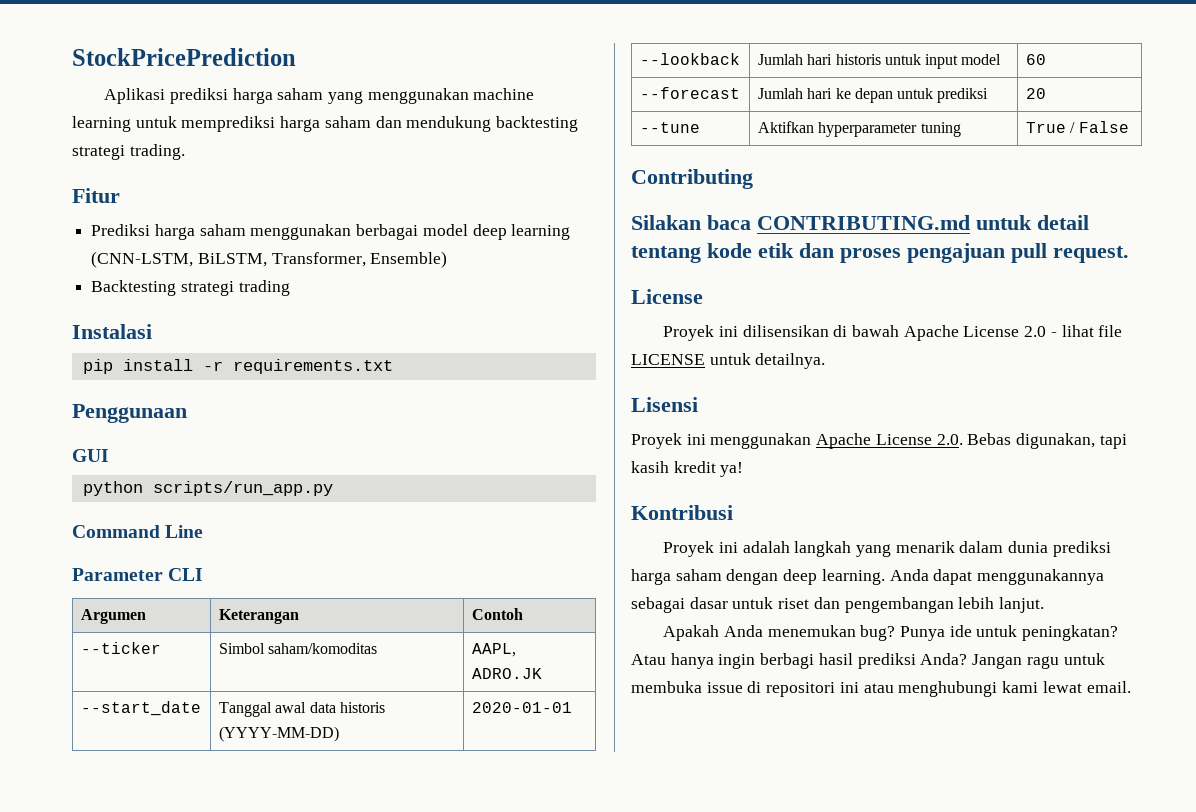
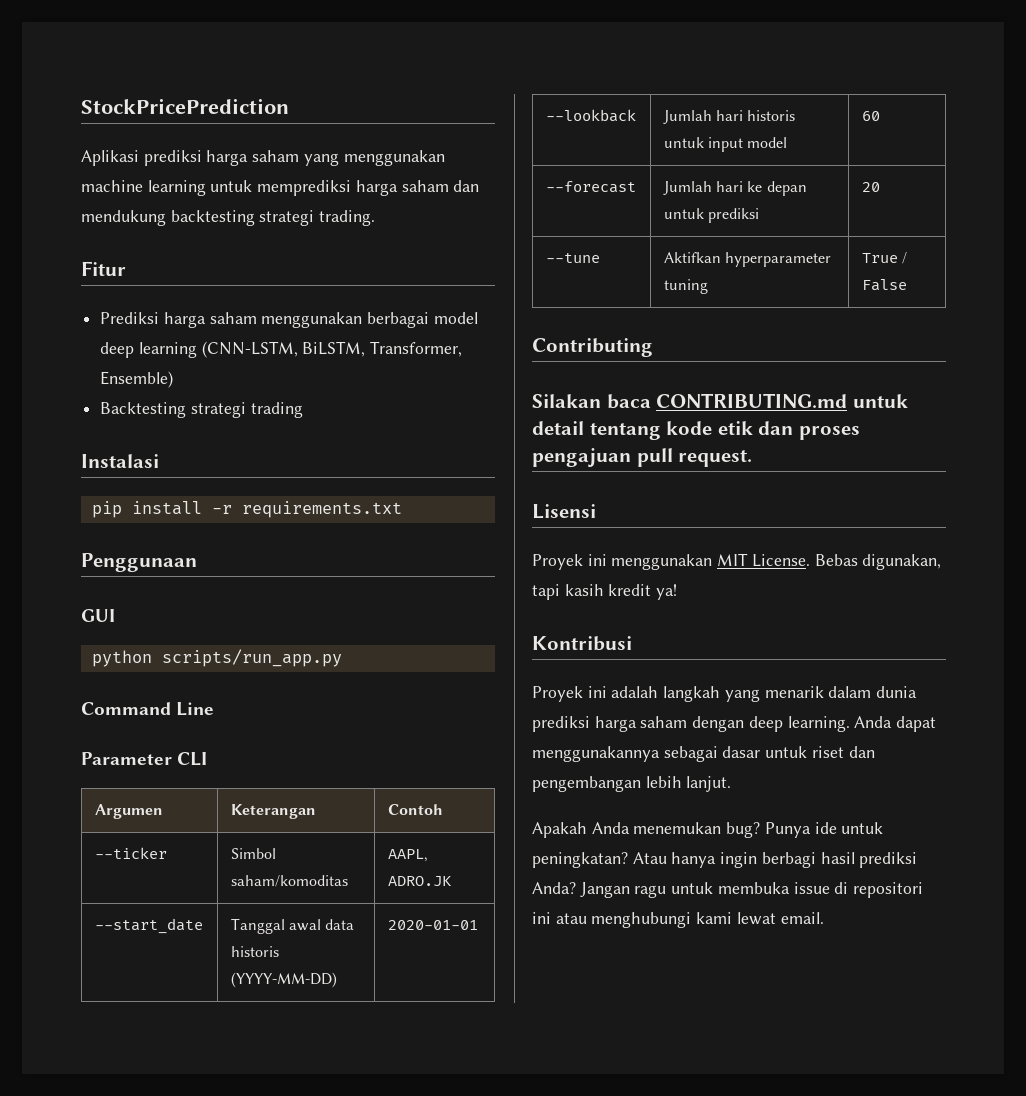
  Silakan baca CONTRIBUTING.md untuk detail tentang kode etik dan proses pengajuan pull request.
- License
- Proyek ini dilisensikan di bawah Apache License 2.0 - lihat file LICENSE untuk detailnya.
- Proyek ini menggunakan Apache License 2.0. Bebas digunakan, tapi kasih kredit ya!
+ Proyek ini menggunakan MIT License. Bebas digunakan, tapi kasih kredit ya!

